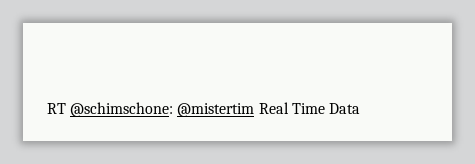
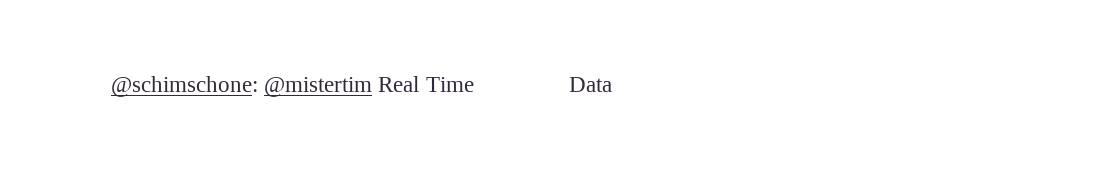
- RT @schimschone: @mistertim Real Time Data
+ @schimschone: @mistertim Real Time Data

